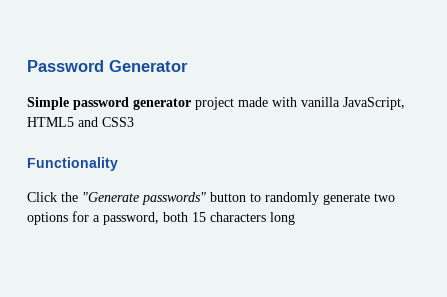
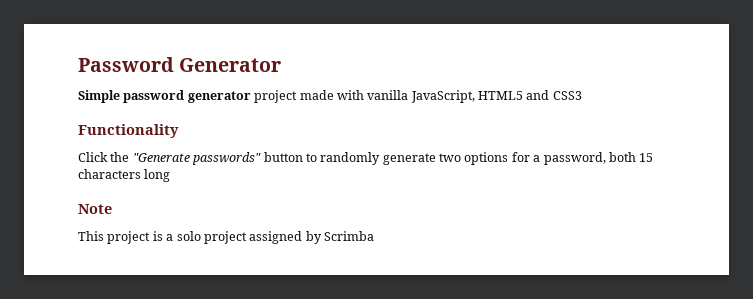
+ Note
+ This project is a solo project assigned by Scrimba

